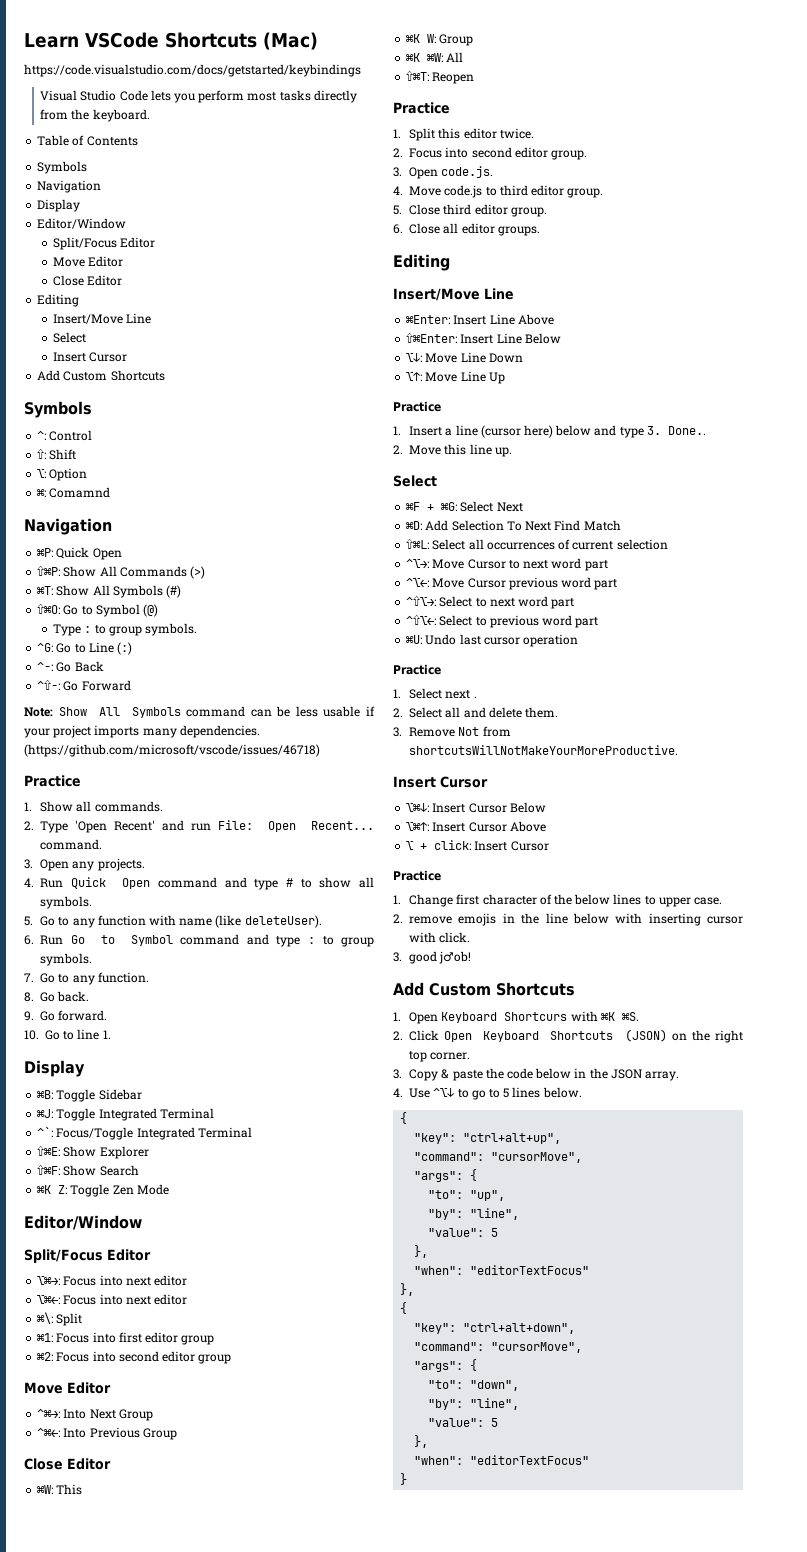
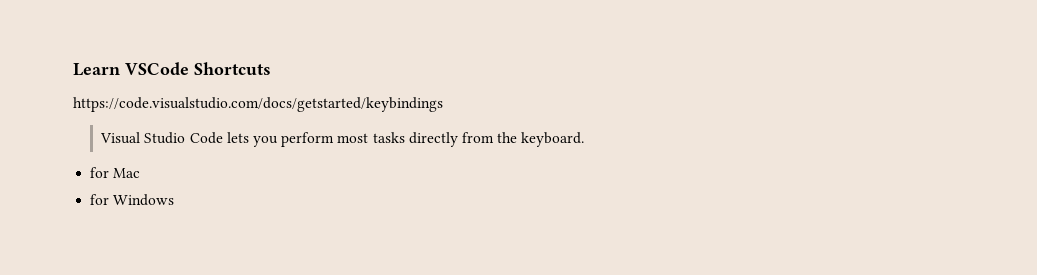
- Learn VSCode Shortcuts (Mac)
+ Learn VSCode Shortcuts
- Table of Contents
- Symbols
- Navigation
- Display
- Editor/Window
- Split/Focus Editor
- Move Editor
- Close Editor
- Editing
- Insert/Move Line
- Select
- Insert Cursor
- Add Custom Shortcuts
- Symbols
- ⌃: Control
- ⇧: Shift
- ⌥: Option
- ⌘: Comamnd
- Navigation
- ⌘P: Quick Open
- ⇧⌘P: Show All Commands (>)
- ⌘T: Show All Symbols (#)
- ⇧⌘O: Go to Symbol (@)
- Type : to group symbols.
- ⌃G: Go to Line (:)
- ⌃-: Go Back
- ⌃⇧-: Go Forward
- Note: Show All Symbols command can be less usable if your project imports many dependencies. (https://github.com/microsoft/vscode/issues/46718)
- Practice
- 1. Show all commands.
- 2. Type 'Open Recent' and run File: Open Recent... command.
- 3. Open any projects.
- 4. Run Quick Open command and type # to show all symbols.
- 5. Go to any function with name (like deleteUser).
- 6. Run Go to Symbol command and type : to group symbols.
- 7. Go to any function.
- 8. Go back.
- 9. Go forward.
- 10. Go to line 1.
- Display
- ⌘B: Toggle Sidebar
- ⌘J: Toggle Integrated Terminal
- ⌃`: Focus/Toggle Integrated Terminal
- ⇧⌘E: Show Explorer
- ⇧⌘F: Show Search
- ⌘K Z: Toggle Zen Mode
- Editor/Window
- Split/Focus Editor
- ⌥⌘→: Focus into next editor
- ⌥⌘←: Focus into next editor
- ⌘\: Split
- ⌘1: Focus into first editor group
- ⌘2: Focus into second editor group
- Move Editor
- ⌃⌘→: Into Next Group
- ⌃⌘←: Into Previous Group
- Close Editor
- ⌘W: This
- ⌘K W: Group
- ⌘K ⌘W: All
- ⇧⌘T: Reopen
- Practice
- 1. Split this editor twice.
- 2. Focus into second editor group.
- 3. Open code.js.
- 4. Move code.js to third editor group.
- 5. Close third editor group.
- 6. Close all editor groups.
- Editing
- Insert/Move Line
- ⌘Enter: Insert Line Above
- ⇧⌘Enter: Insert Line Below
- ⌥↓: Move Line Down
- ⌥↑: Move Line Up
- Practice
- 1. Insert a line (cursor here) below and type 3. Done..
- 2. Move this line up.
- Select
- ⌘F + ⌘G: Select Next
- ⌘D: Add Selection To Next Find Match
- ⇧⌘L: Select all occurrences of current selection
- ⌃⌥→: Move Cursor to next word part
- ⌃⌥←: Move Cursor previous word part
- ⌃⇧⌥→: Select to next word part
- ⌃⇧⌥←: Select to previous word part
- ⌘U: Undo last cursor operation
- Practice
- 1. Select next .
- 2. Select all and delete them.
- 3. Remove Not from shortcutsWillNotMakeYourMoreProductive.
- Insert Cursor
- ⌥⌘↓: Insert Cursor Below
- ⌥⌘↑: Insert Cursor Above
- ⌥ + click: Insert Cursor
- Practice
- 1. Change first character of the below lines to upper case.
- 2. remove emojis in the line below with inserting cursor with click.
- 3. good j♂ob!
- Add Custom Shortcuts
- 1. Open Keyboard Shortcurs with ⌘K ⌘S.
- 2. Click Open Keyboard Shortcuts (JSON) on the right top corner.
- 3. Copy & paste the code below in the JSON array.
- 4. Use ⌃⌥↓ to go to 5 lines below.
- {
- "key": "ctrl+alt+up",
- "command": "cursorMove",
- "args": {
- "to": "up",
- "by": "line",
- "value": 5
- },
- "when": "editorTextFocus"
- },
- {
- "key": "ctrl+alt+down",
- "command": "cursorMove",
- "args": {
- "to": "down",
- "by": "line",
- "value": 5
- },
- "when": "editorTextFocus"
- }
+ for Mac
+ for Windows

